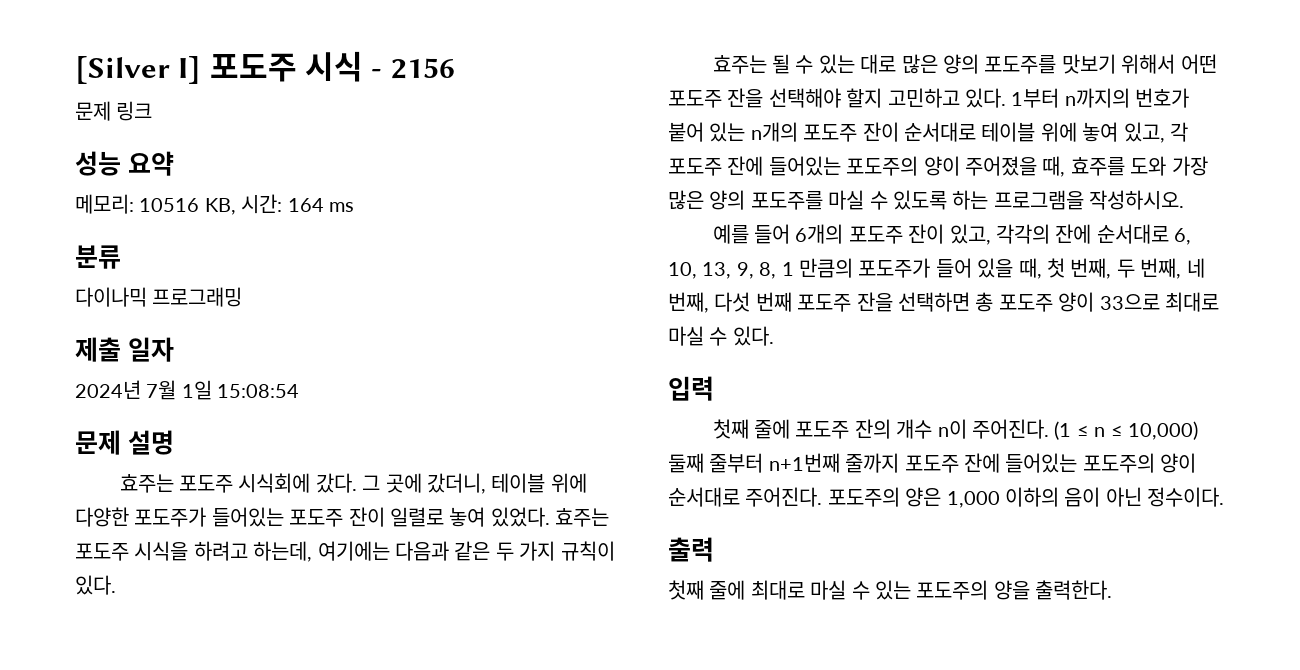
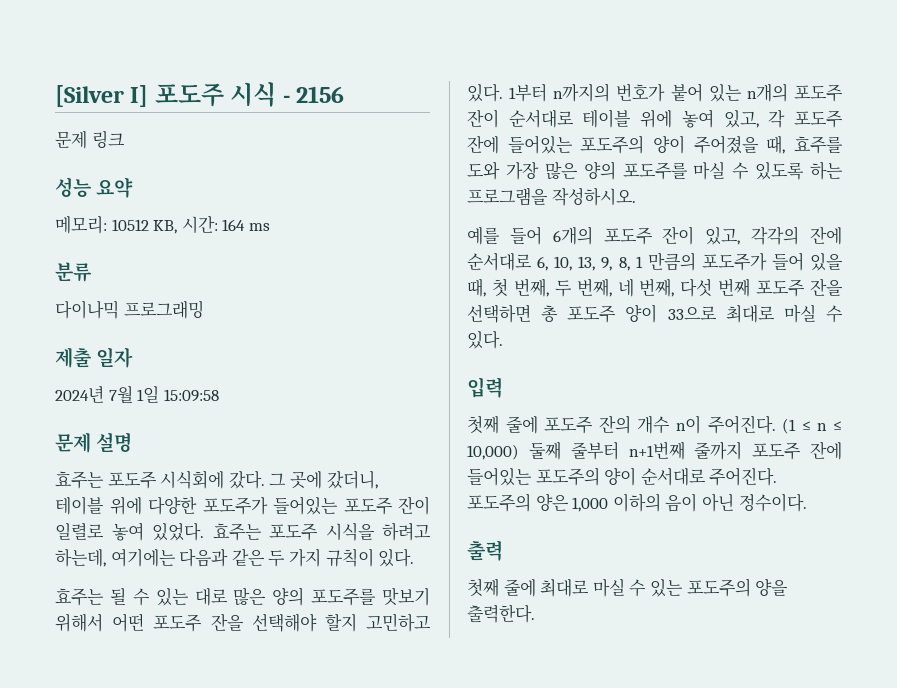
- 메모리: 10516 KB, 시간: 164 ms
+ 메모리: 10512 KB, 시간: 164 ms
- 2024년 7월 1일 15:08:54
+ 2024년 7월 1일 15:09:58

